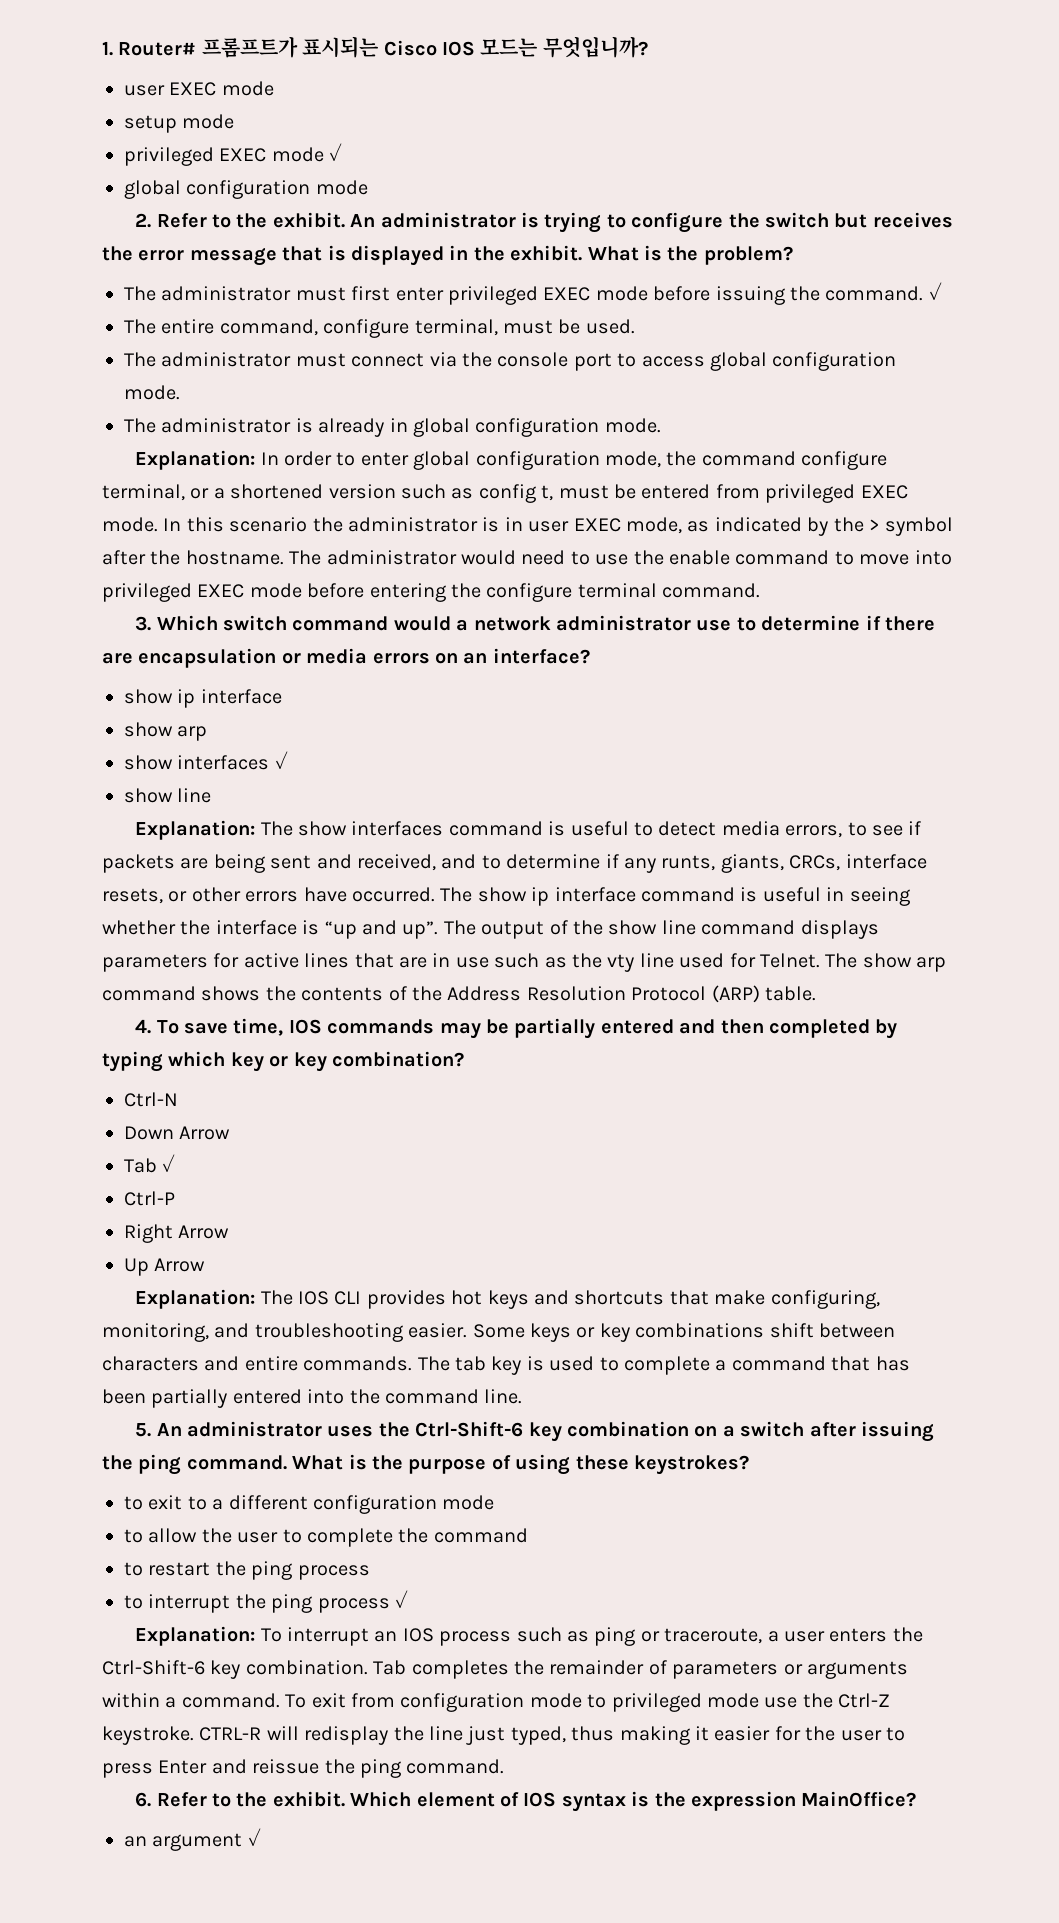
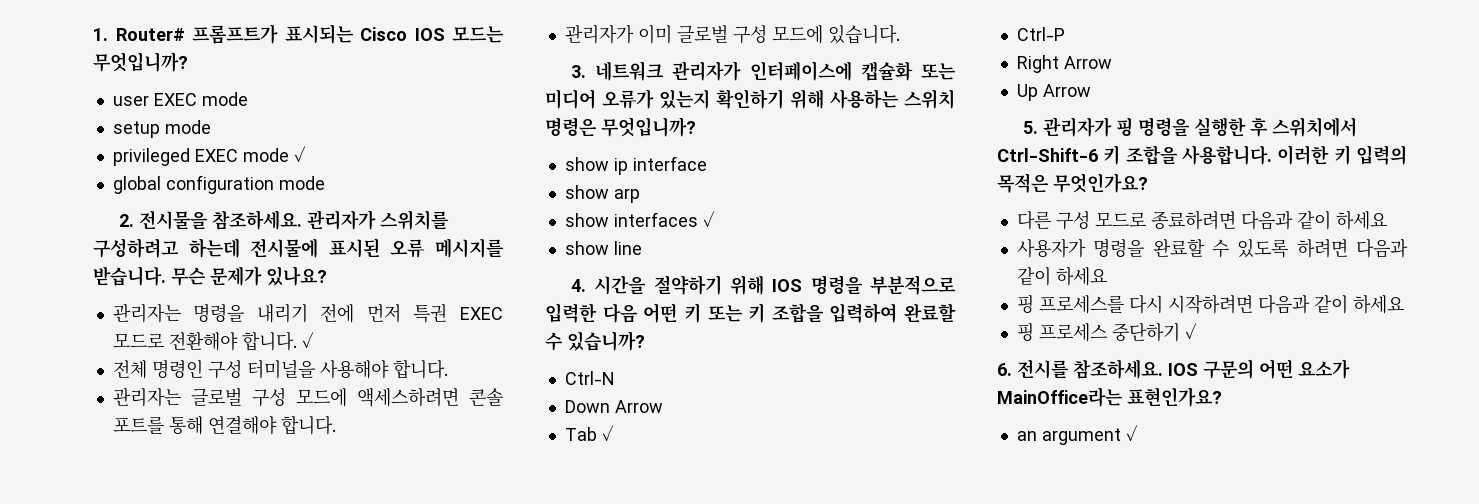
- 2. Refer to the exhibit. An administrator is trying to configure the switch but receives the error message that is displayed in the exhibit. What is the problem?
- The administrator must first enter privileged EXEC mode before issuing the command. ✓
- The entire command, configure terminal, must be used.
- The administrator must connect via the console port to access global configuration mode.
- The administrator is already in global configuration mode.
- Explanation: In order to enter global configuration mode, the command configure terminal, or a shortened version such as config t, must be entered from privileged EXEC mode. In this scenario the administrator is in user EXEC mode, as indicated by the > symbol after the hostname. The administrator would need to use the enable command to move into privileged EXEC mode before entering the configure terminal command.
- 3. Which switch command would a network administrator use to determine if there are encapsulation or media errors on an interface?
+ 2. 전시물을 참조하세요. 관리자가 스위치를 구성하려고 하는데 전시물에 표시된 오류 메시지를 받습니다. 무슨 문제가 있나요?
+ 관리자는 명령을 내리기 전에 먼저 특권 EXEC 모드로 전환해야 합니다. ✓
+ 전체 명령인 구성 터미널을 사용해야 합니다.
+ 관리자는 글로벌 구성 모드에 액세스하려면 콘솔 포트를 통해 연결해야 합니다.
+ 관리자가 이미 글로벌 구성 모드에 있습니다.
+ 3. 네트워크 관리자가 인터페이스에 캡슐화 또는 미디어 오류가 있는지 확인하기 위해 사용하는 스위치 명령은 무엇입니까?
- Explanation: The show interfaces command is useful to detect media errors, to see if packets are being sent and received, and to determine if any runts, giants, CRCs, interface resets, or other errors have occurred. The show ip interface command is useful in seeing whether the interface is “up and up”. The output of the show line command displays parameters for active lines that are in use such as the vty line used for Telnet. The show arp command shows the contents of the Address Resolution Protocol (ARP) table.
- 4. To save time, IOS commands may be partially entered and then completed by typing which key or key combination?
+ 4. 시간을 절약하기 위해 IOS 명령을 부분적으로 입력한 다음 어떤 키 또는 키 조합을 입력하여 완료할 수 있습니까?
- Explanation: The IOS CLI provides hot keys and shortcuts that make configuring, monitoring, and troubleshooting easier. Some keys or key combinations shift between characters and entire commands. The tab key is used to complete a command that has been partially entered into the command line.
- 5. An administrator uses the Ctrl-Shift-6 key combination on a switch after issuing the ping command. What is the purpose of using these keystrokes?
- to exit to a different configuration mode
- to allow the user to complete the command
- to restart the ping process
- to interrupt the ping process ✓
- Explanation: To interrupt an IOS process such as ping or traceroute, a user enters the Ctrl-Shift-6 key combination. Tab completes the remainder of parameters or arguments within a command. To exit from configuration mode to privileged mode use the Ctrl-Z keystroke. CTRL-R will redisplay the line just typed, thus making it easier for the user to press Enter and reissue the ping command.
- 6. Refer to the exhibit. Which element of IOS syntax is the expression MainOffice?
+ 5. 관리자가 핑 명령을 실행한 후 스위치에서 Ctrl-Shift-6 키 조합을 사용합니다. 이러한 키 입력의 목적은 무엇인가요?
+ 다른 구성 모드로 종료하려면 다음과 같이 하세요
+ 사용자가 명령을 완료할 수 있도록 하려면 다음과 같이 하세요
+ 핑 프로세스를 다시 시작하려면 다음과 같이 하세요
+ 핑 프로세스 중단하기 ✓
+ 6. 전시를 참조하세요. IOS 구문의 어떤 요소가 MainOffice라는 표현인가요?

